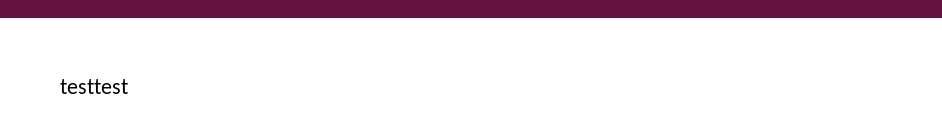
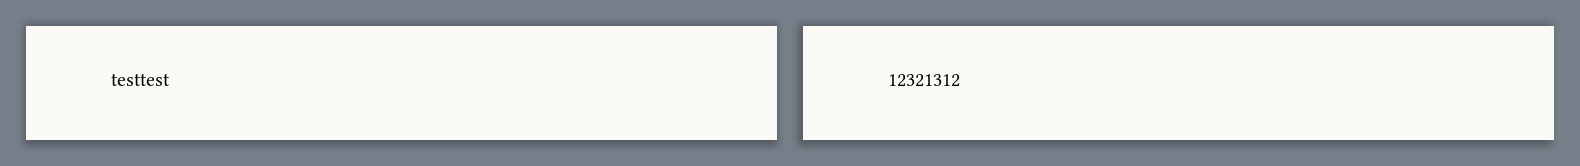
+ 12321312

